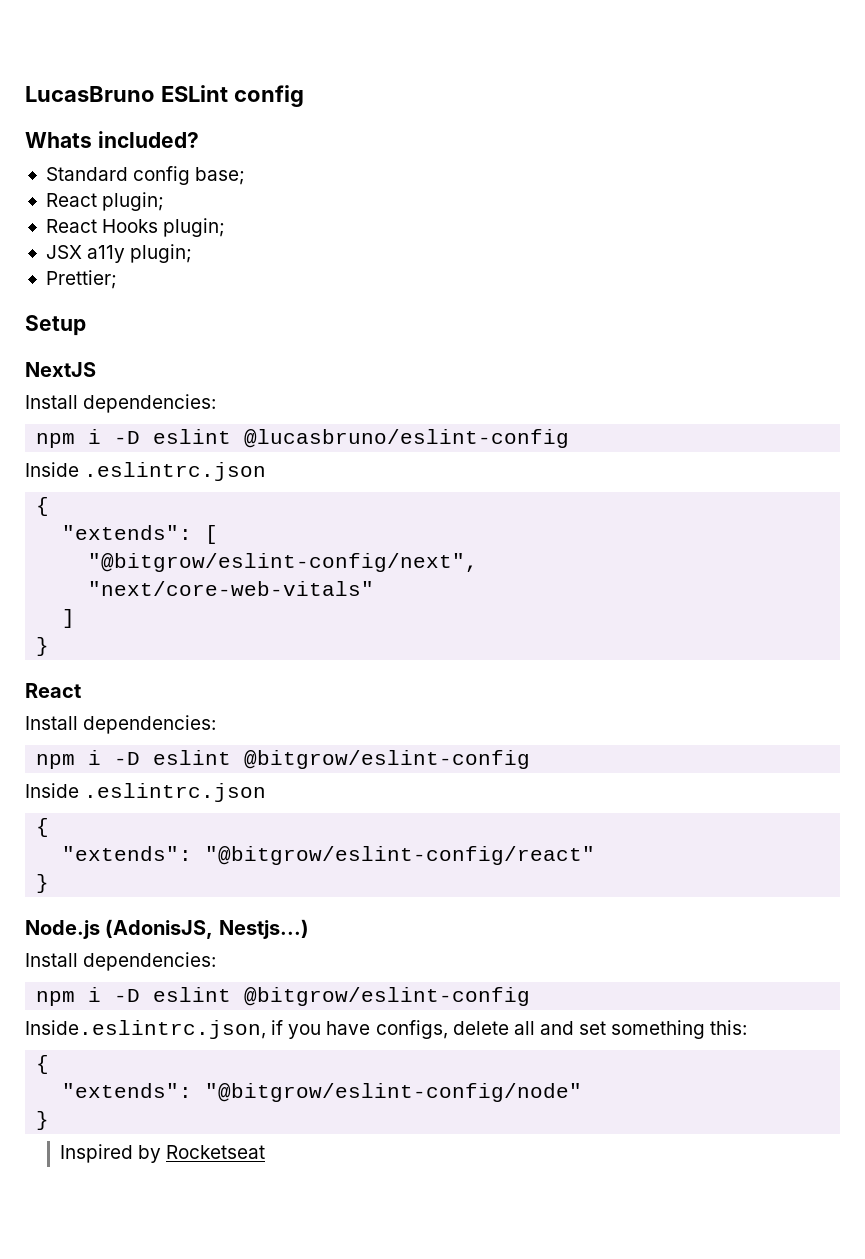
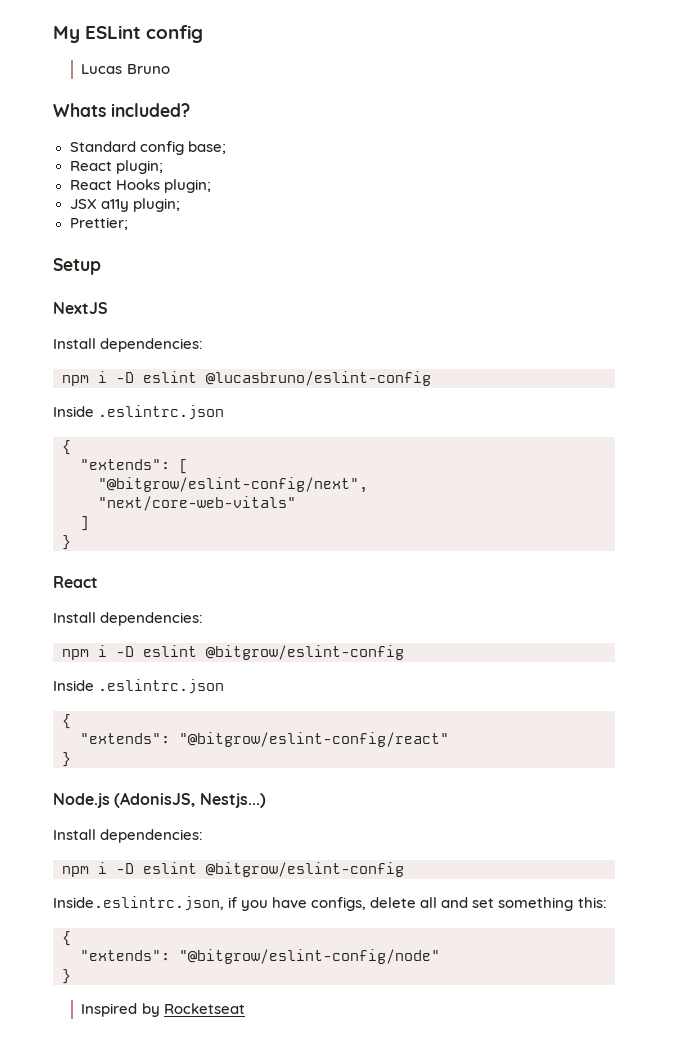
- LucasBruno ESLint config
+ My ESLint config
+ Lucas Bruno

